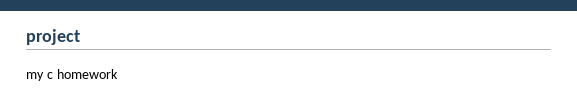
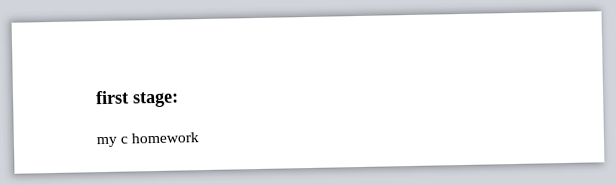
- project
+ first stage:

